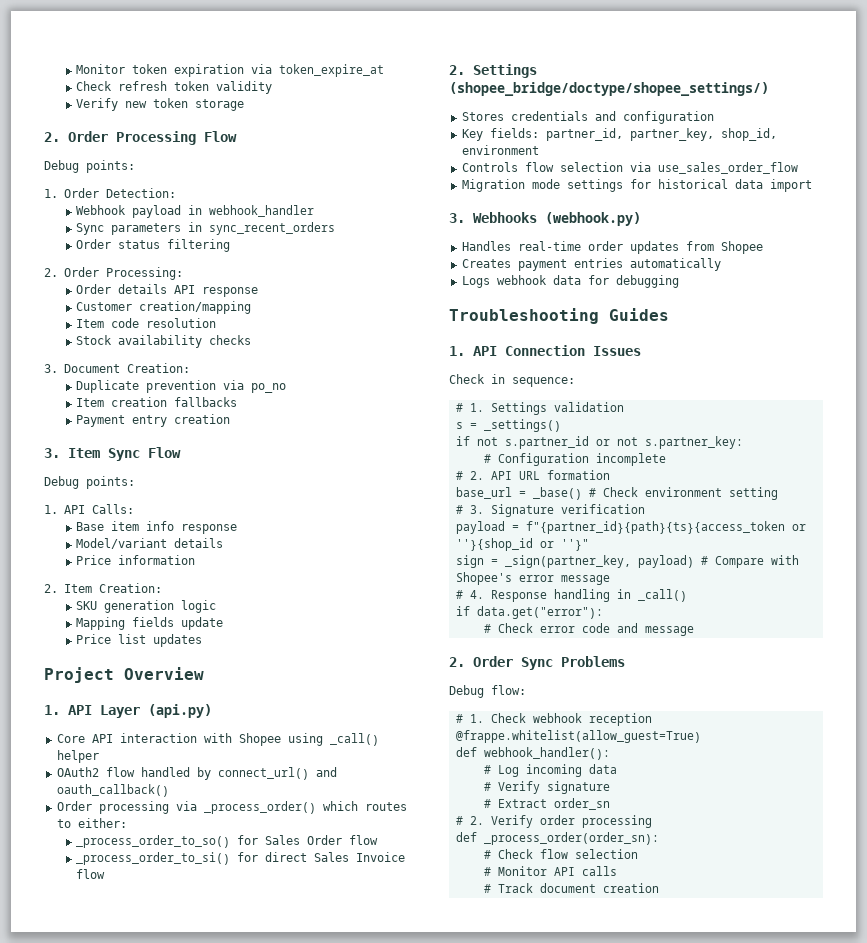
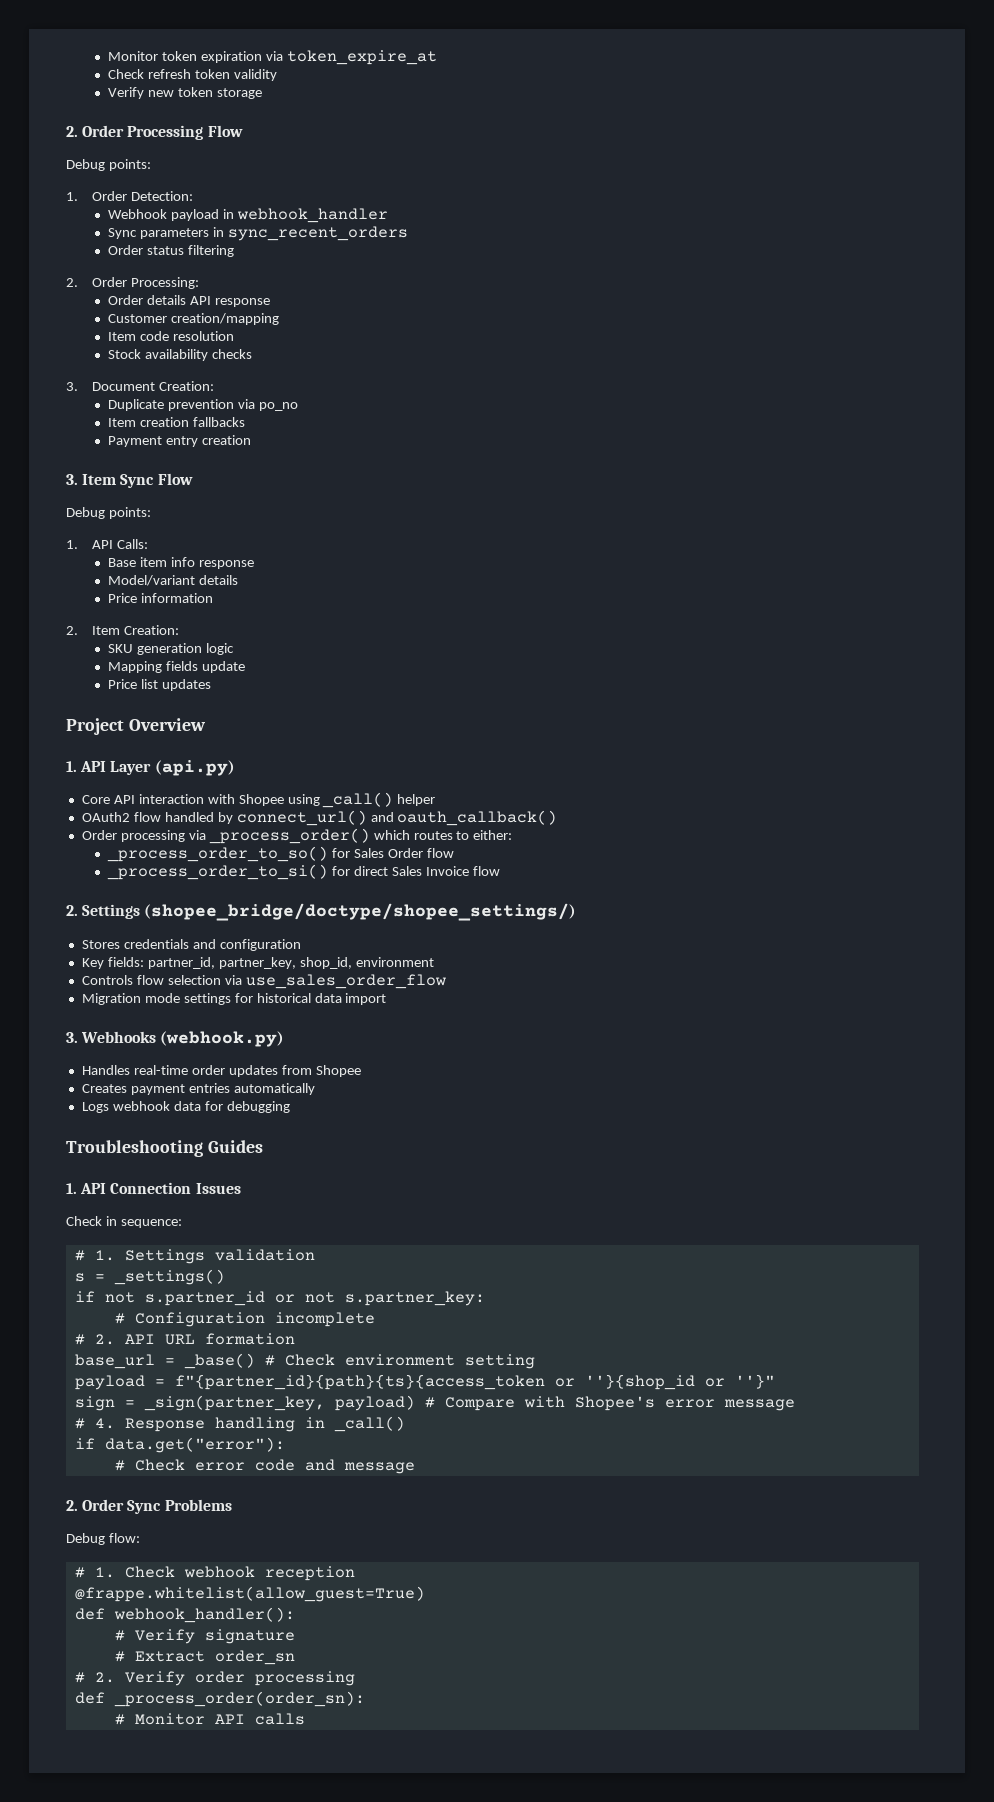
- # 3. Signature verification
- # Log incoming data
- # Check flow selection
- # Track document creation

